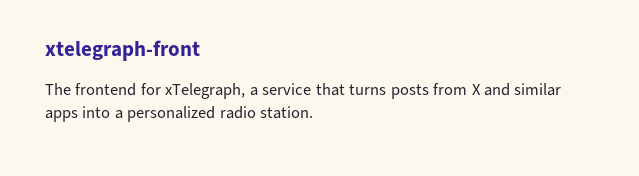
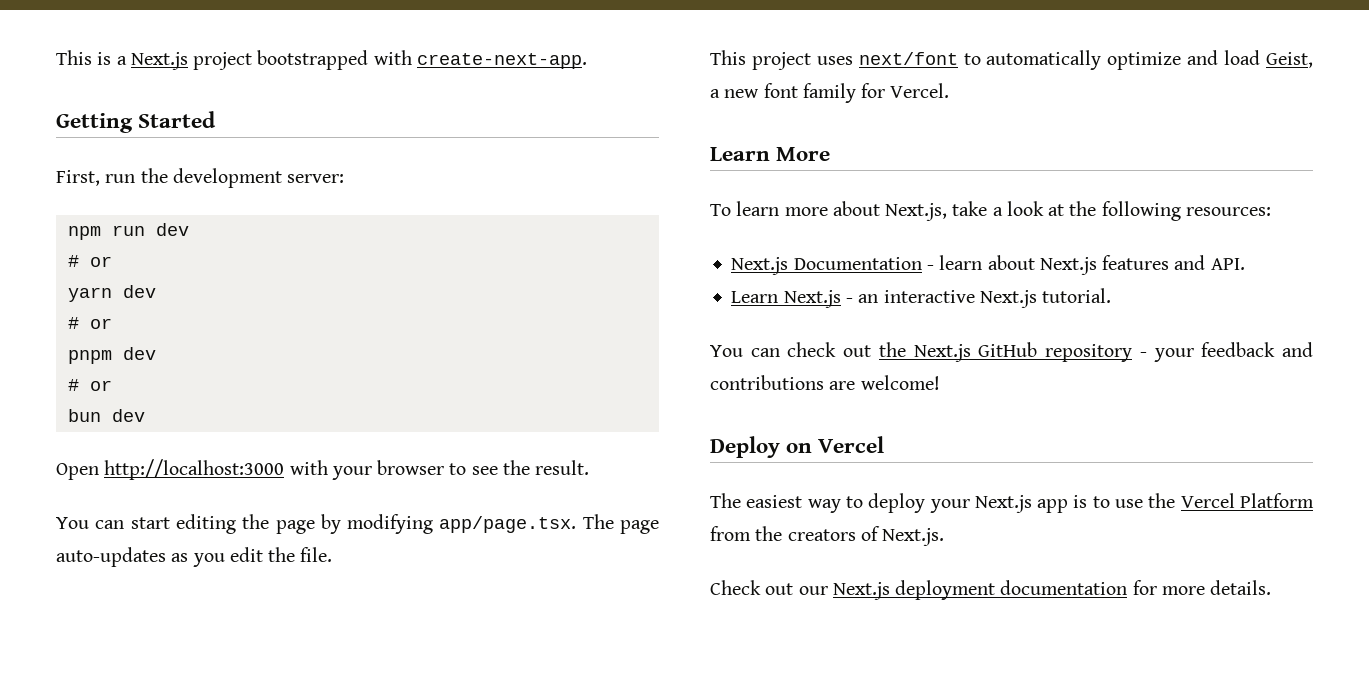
- xtelegraph-front
- The frontend for xTelegraph, a service that turns posts from X and similar apps into a personalized radio station.
+ This is a Next.js project bootstrapped with create-next-app.
+ Getting Started
+ First, run the development server:
+ npm run dev
+ # or
+ yarn dev
+ # or
+ pnpm dev
+ # or
+ bun dev
+ Open http://localhost:3000 with your browser to see the result.
+ You can start editing the page by modifying app/page.tsx. The page auto-updates as you edit the file.
+ This project uses next/font to automatically optimize and load Geist, a new font family for Vercel.
+ Learn More
+ To learn more about Next.js, take a look at the following resources:
+ Next.js Documentation - learn about Next.js features and API.
+ Learn Next.js - an interactive Next.js tutorial.
+ You can check out the Next.js GitHub repository - your feedback and contributions are welcome!
+ Deploy on Vercel
+ The easiest way to deploy your Next.js app is to use the Vercel Platform from the creators of Next.js.
+ Check out our Next.js deployment documentation for more details.

